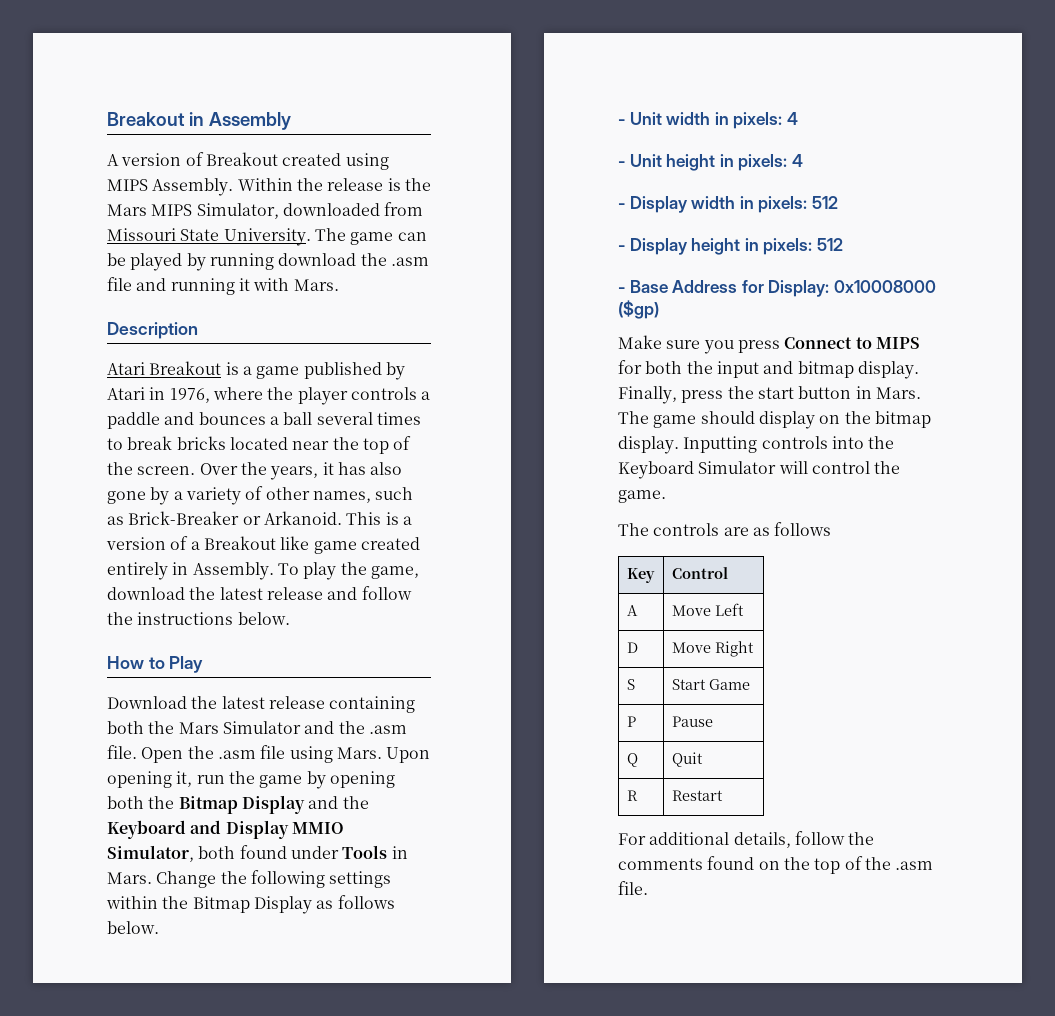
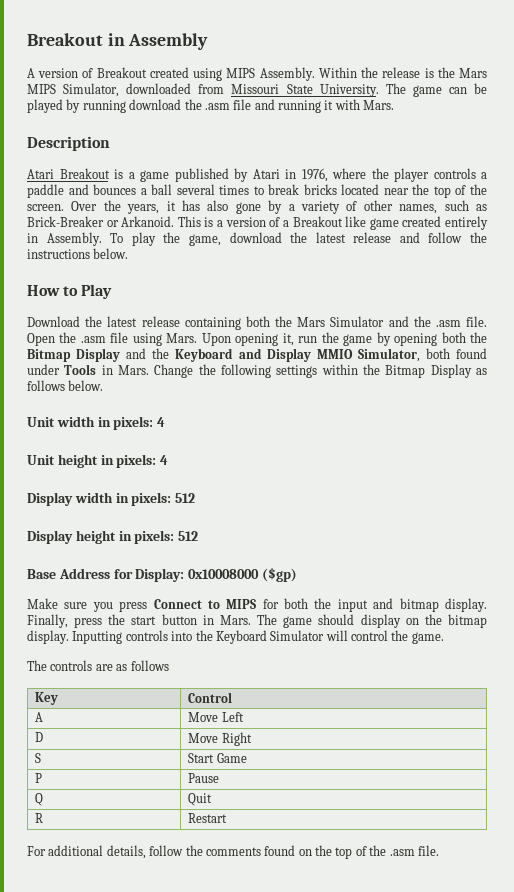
- - Unit width in pixels: 4
+ Unit width in pixels: 4
- - Unit height in pixels: 4
+ Unit height in pixels: 4
- - Display width in pixels: 512
+ Display width in pixels: 512
- - Display height in pixels: 512
+ Display height in pixels: 512
- - Base Address for Display: 0x10008000 ($gp)
+ Base Address for Display: 0x10008000 ($gp)

